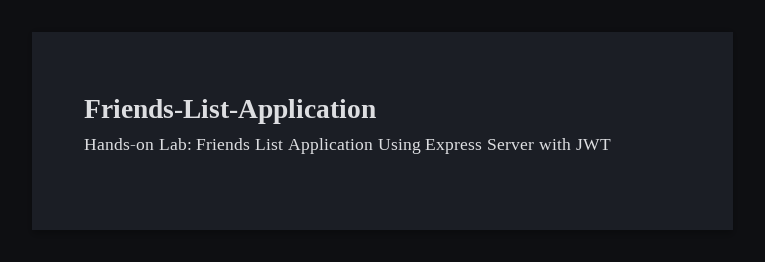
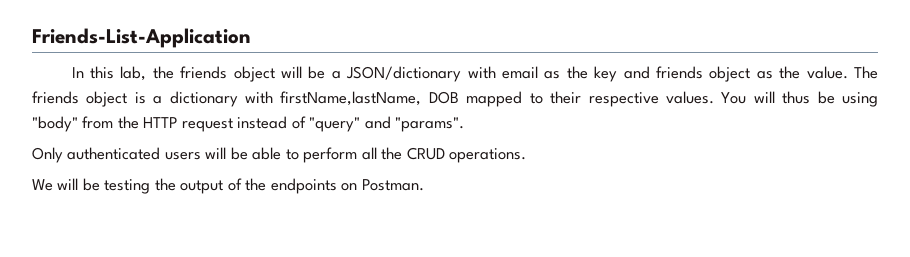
- Hands-on Lab: Friends List Application Using Express Server with JWT
+ In this lab, the friends object will be a JSON/dictionary with email as the key and friends object as the value. The friends object is a dictionary with firstName,lastName, DOB mapped to their respective values. You will thus be using "body" from the HTTP request instead of "query" and "params".
+ Only authenticated users will be able to perform all the CRUD operations.
+ We will be testing the output of the endpoints on Postman.

